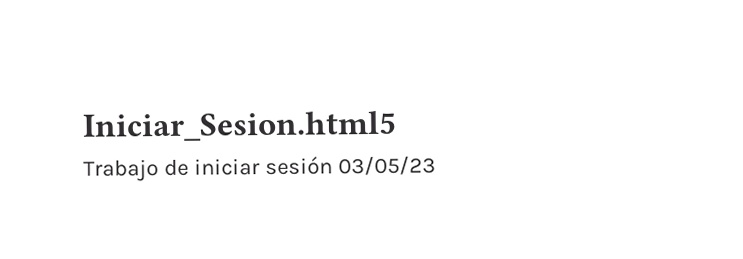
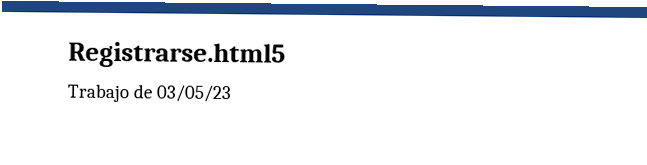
- Iniciar_Sesion.html5
+ Registrarse.html5
- Trabajo de iniciar sesión 03/05/23
+ Trabajo de 03/05/23

